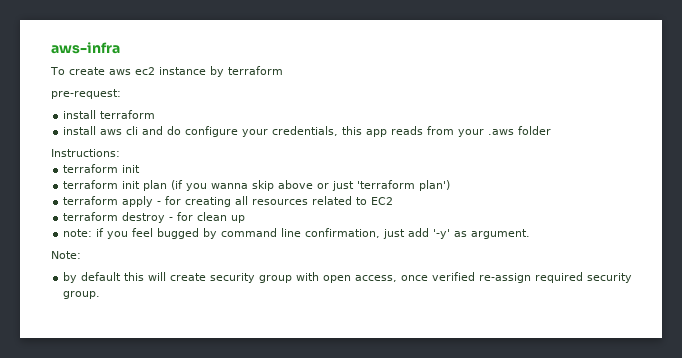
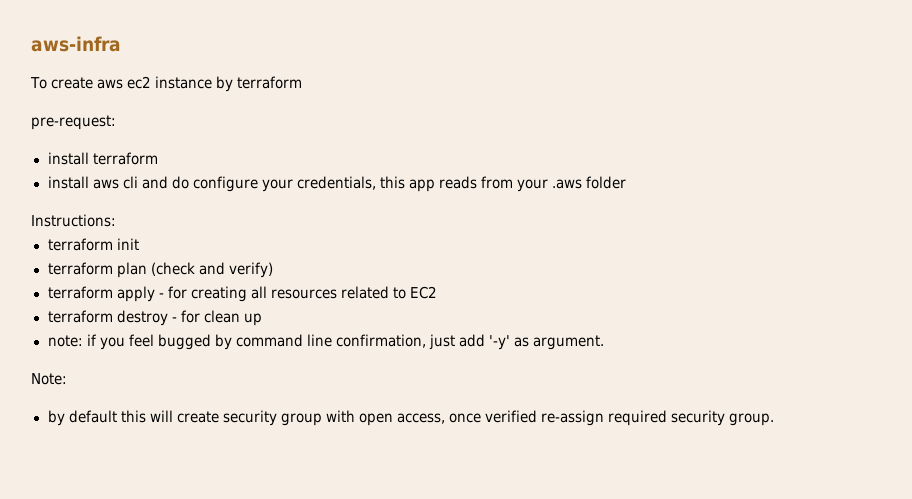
- terraform init plan (if you wanna skip above or just 'terraform plan')
+ terraform plan (check and verify)

